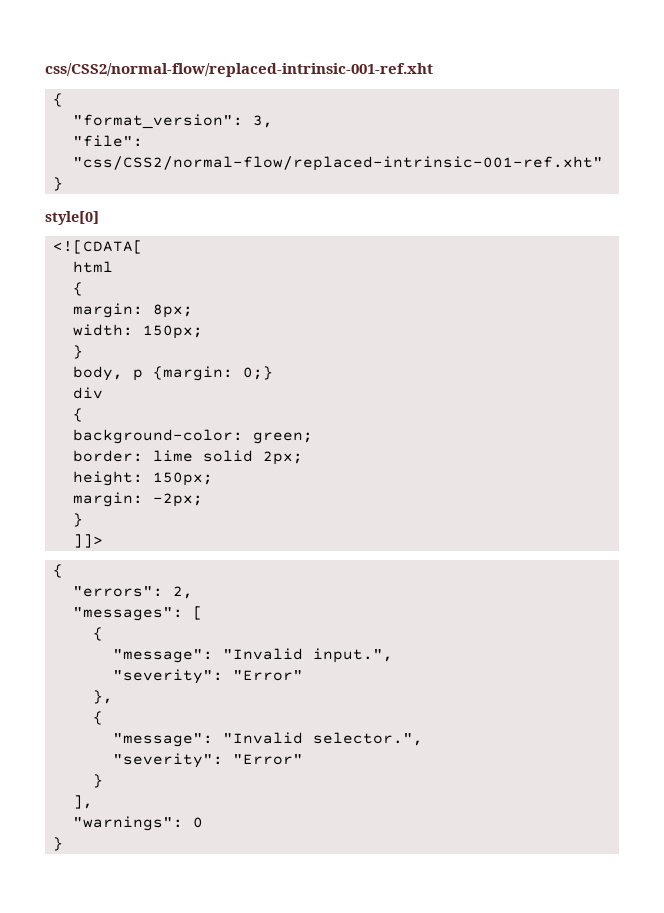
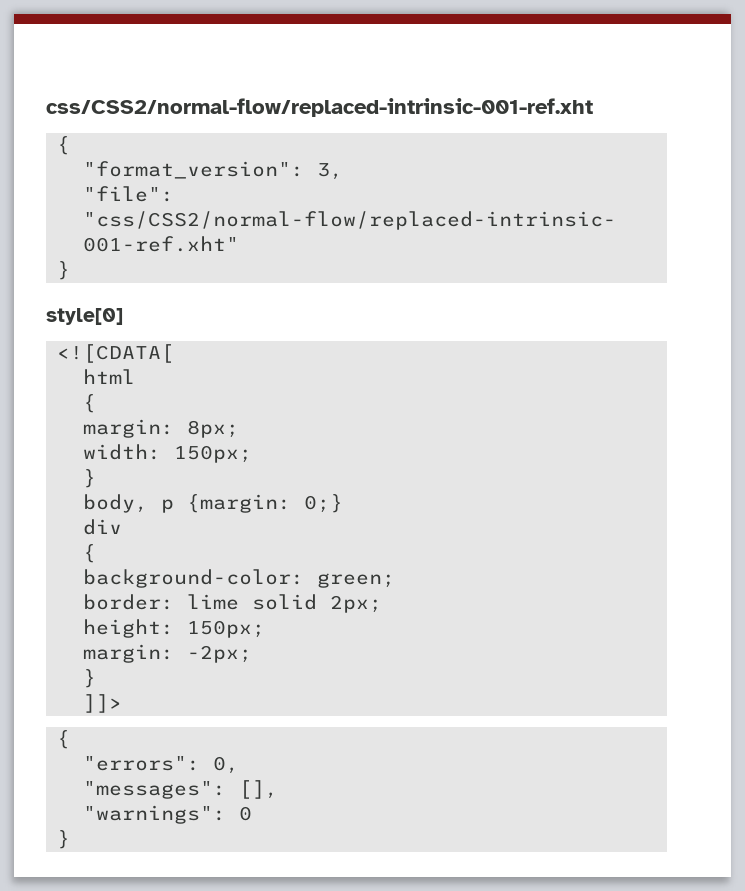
- "errors": 2,
+ "errors": 0,
- "messages": [
- {
- "message": "Invalid input.",
- "severity": "Error"
- },
- {
- "message": "Invalid selector.",
- "severity": "Error"
- }
- ],
+ "messages": [],

